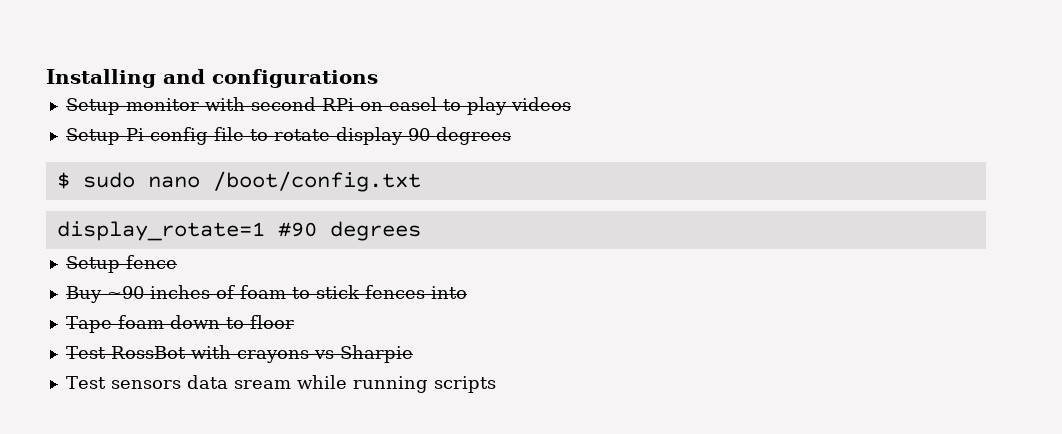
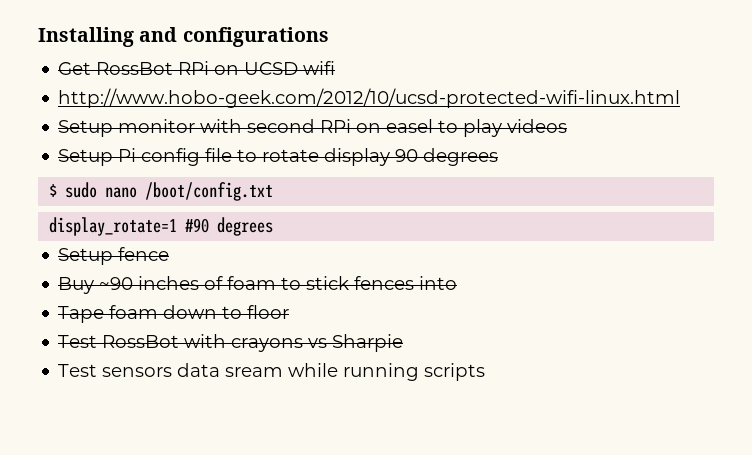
+ Get RossBot RPi on UCSD wifi
+ http://www.hobo-geek.com/2012/10/ucsd-protected-wifi-linux.html

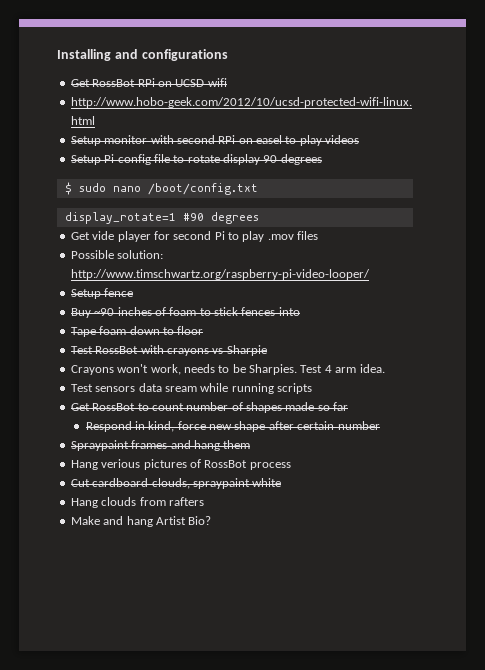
+ Get vide player for second Pi to play .mov files
+ Possible solution: http://www.timschwartz.org/raspberry-pi-video-looper/
+ Crayons won't work, needs to be Sharpies. Test 4 arm idea.
+ Get RossBot to count number of shapes made so far
+ Respond in kind, force new shape after certain number
+ Spraypaint frames and hang them
+ Hang verious pictures of RossBot process
+ Cut cardboard clouds, spraypaint white
+ Hang clouds from rafters
+ Make and hang Artist Bio?

